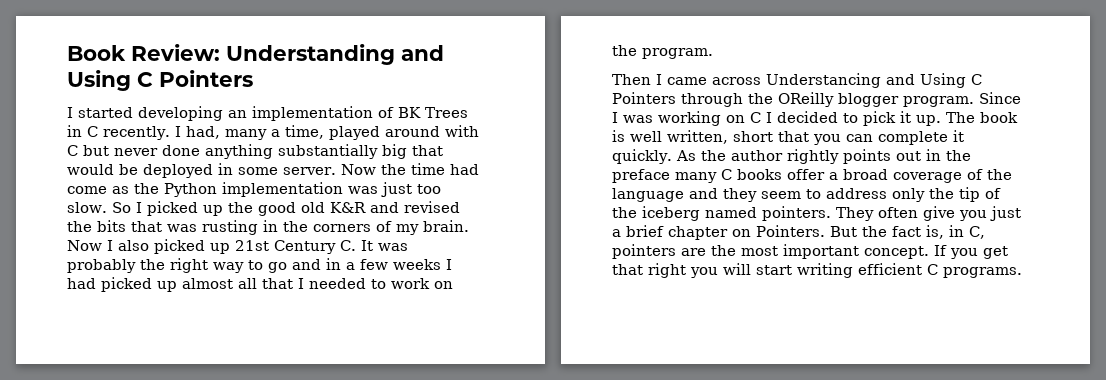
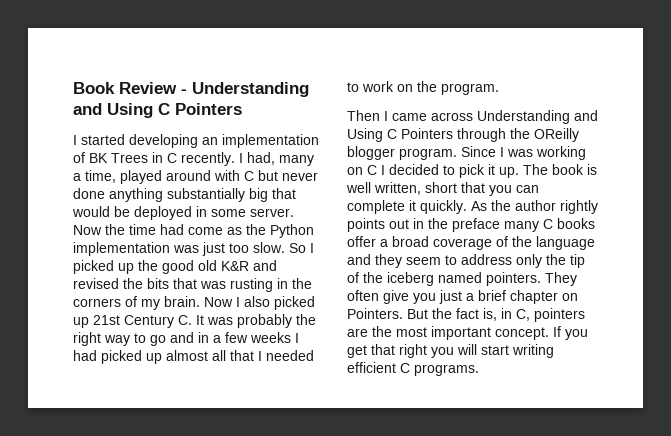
- Book Review: Understanding and Using C Pointers
+ Book Review - Understanding and Using C Pointers
- Then I came across Understancing and Using C Pointers through the OReilly blogger program.
+ Then I came across Understanding and Using C Pointers through the OReilly blogger program.

